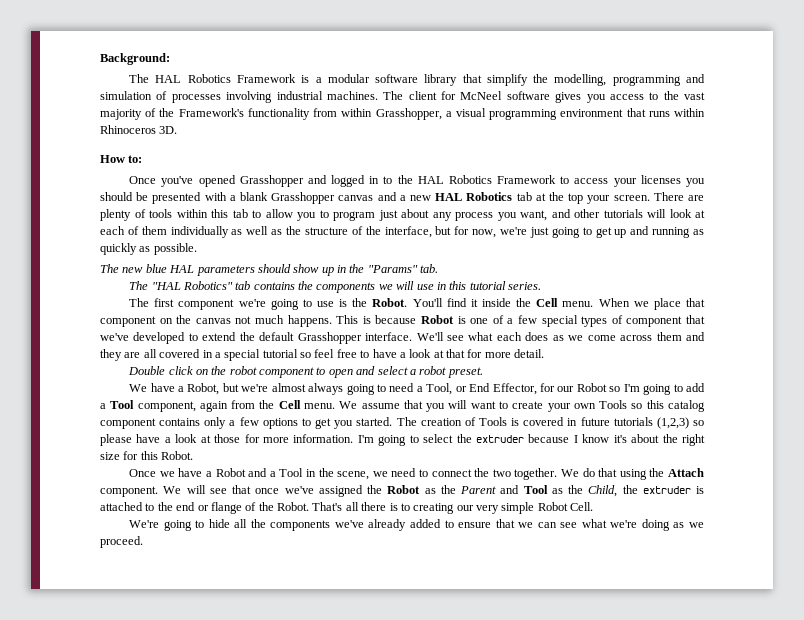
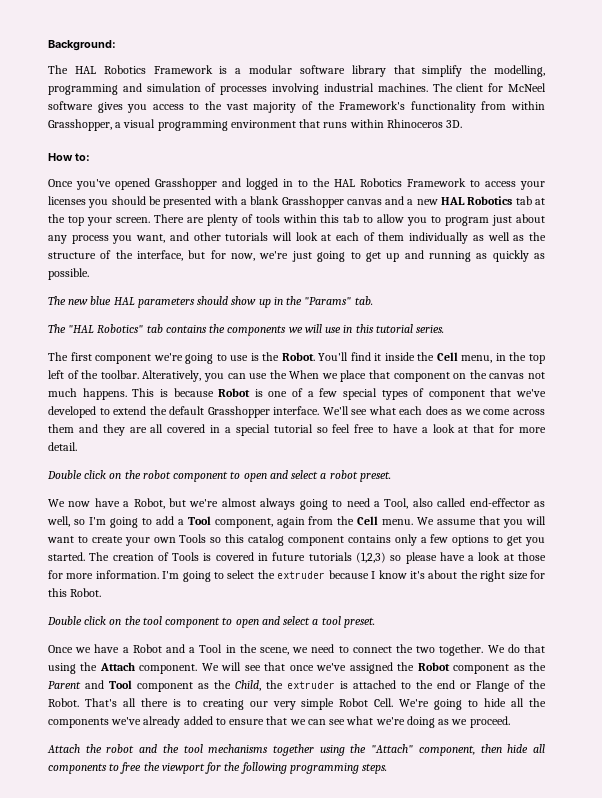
- You'll find it inside the Cell menu. When we place that component on the canvas not much happens.
+ You'll find it inside the Cell menu, in the top left of the toolbar. Alteratively, you can use the When we place that component on the canvas not much happens.
- We have a Robot, but we're almost always going to need a Tool, or End Effector, for our Robot so I'm going to add a Tool component, again from the Cell menu.
+ We now have a Robot, but we're almost always going to need a Tool, also called end-effector as well, so I'm going to add a Tool component, again from the Cell menu.
+ Double click on the tool component to open and select a tool preset.
- We will see that once we've assigned the Robot as the Parent and Tool as the Child, the extruder is attached to the end or flange of the Robot.
+ We will see that once we've assigned the Robot component as the Parent and Tool component as the Child, the extruder is attached to the end or Flange of the Robot.
- That's all there is to creating our very simple Robot Cell.
- We're going to hide all the components we've already added to ensure that we can see what we're doing as we proceed.
+ That's all there is to creating our very simple Robot Cell. We're going to hide all the components we've already added to ensure that we can see what we're doing as we proceed.
+ Attach the robot and the tool mechanisms together using the "Attach" component, then hide all components to free the viewport for the following programming steps.

